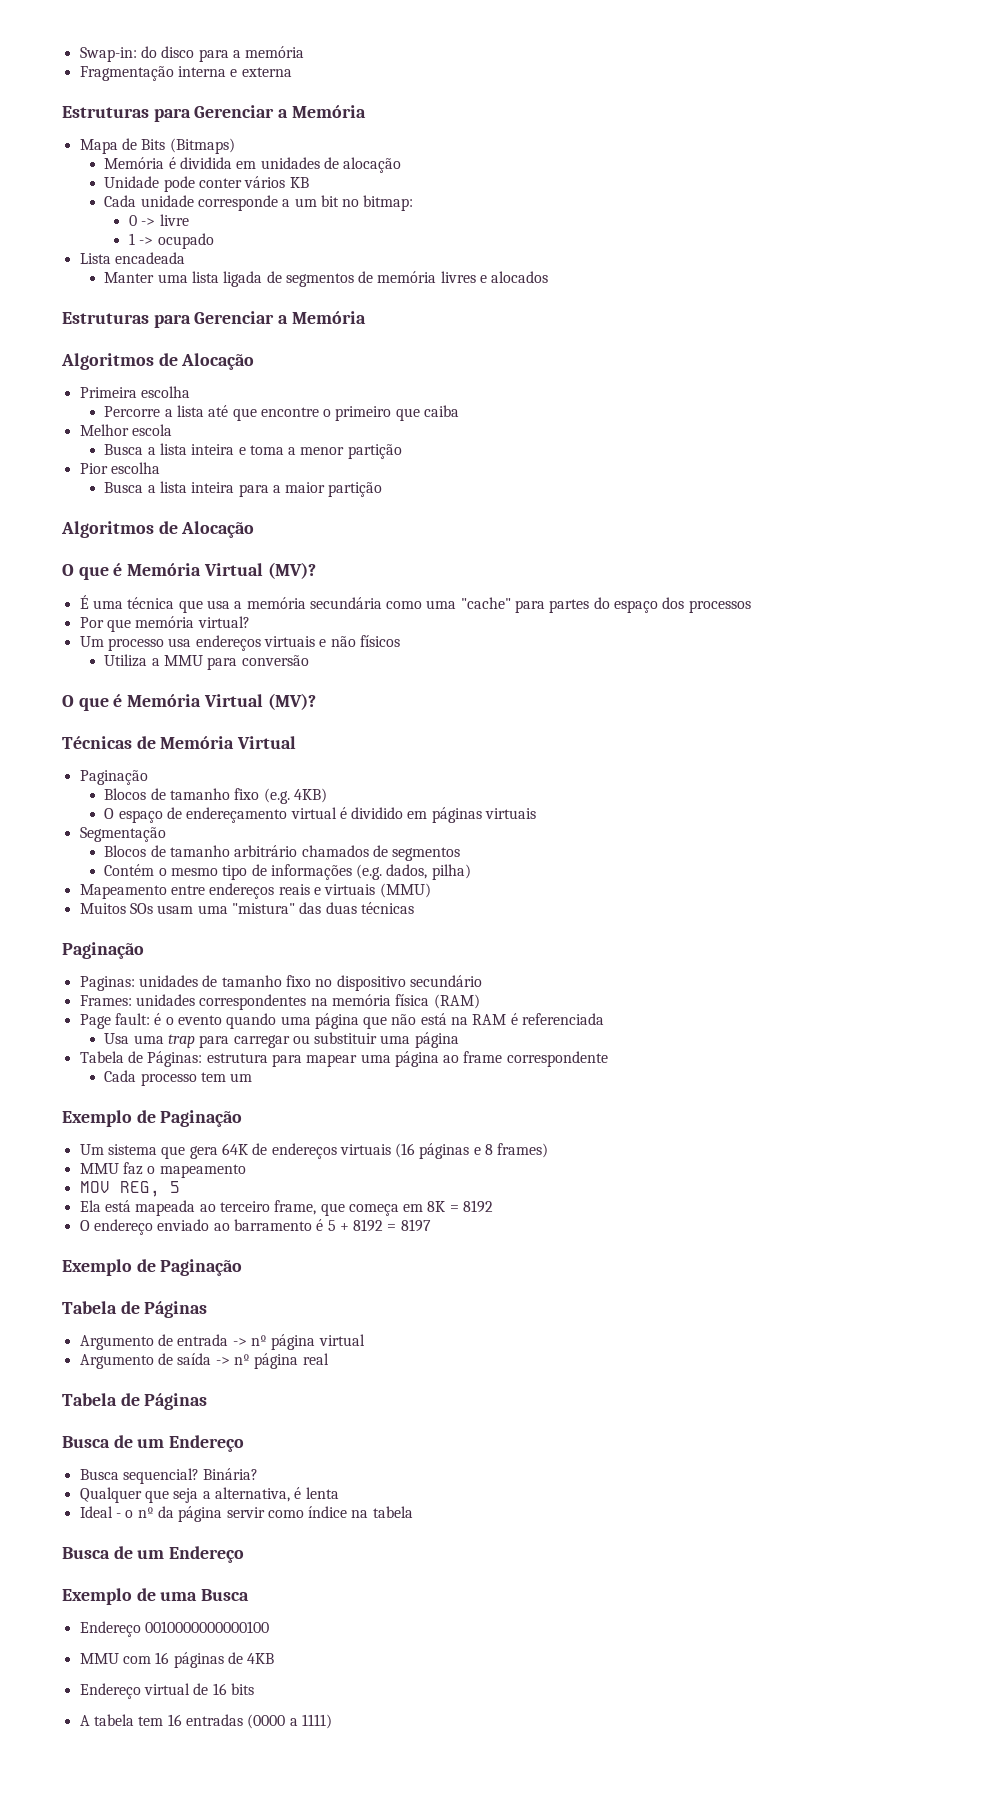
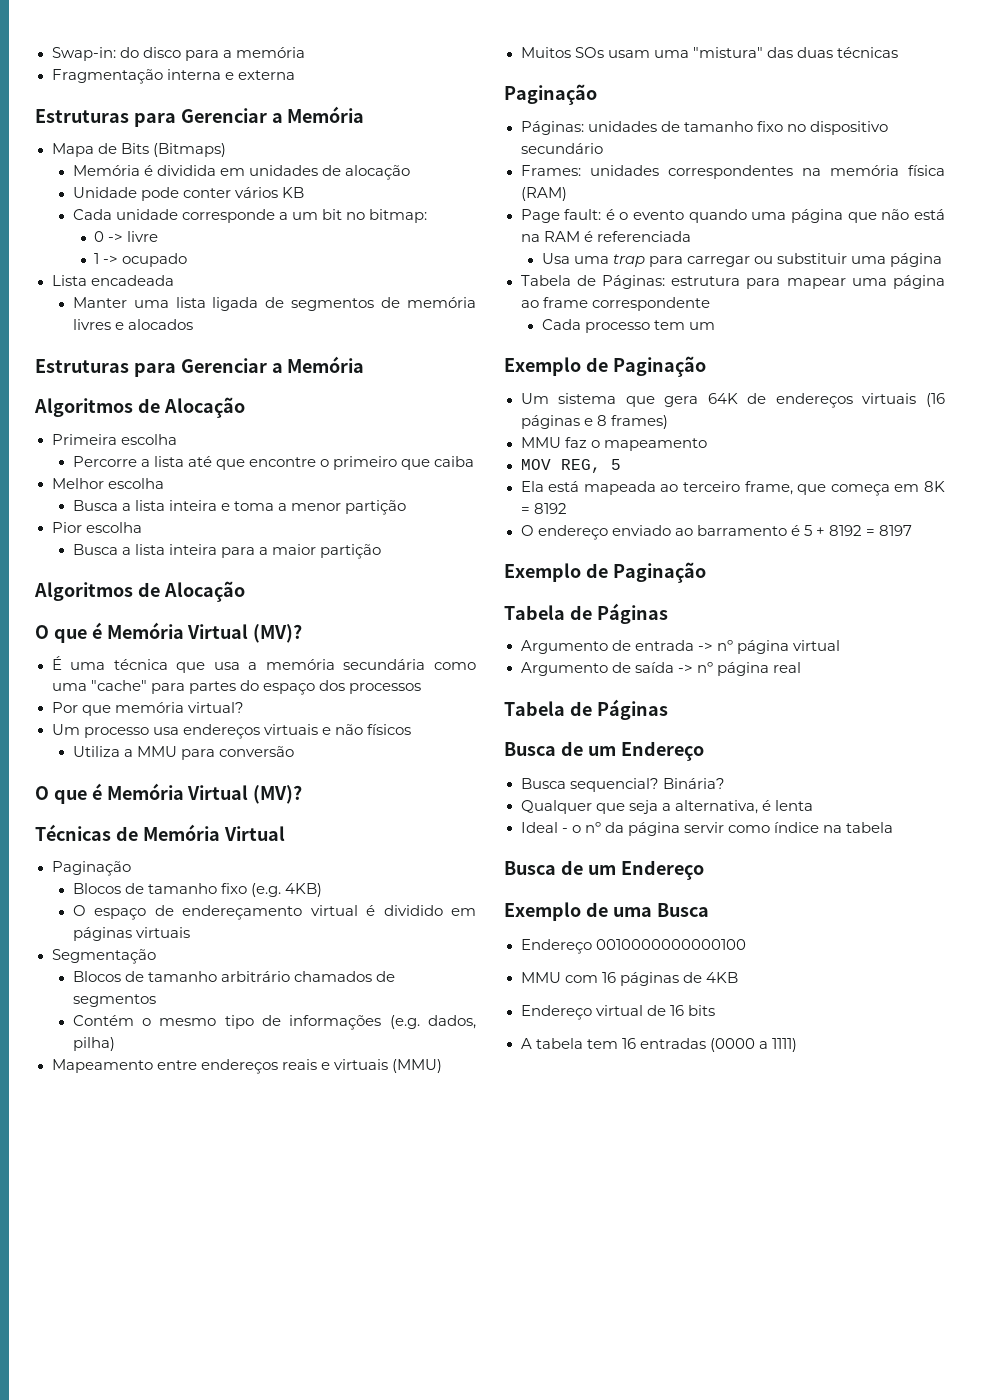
- Melhor escola
+ Melhor escolha
- Paginas: unidades de tamanho fixo no dispositivo secundário
+ Páginas: unidades de tamanho fixo no dispositivo secundário

